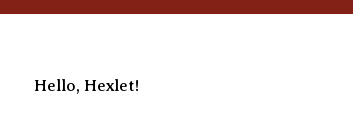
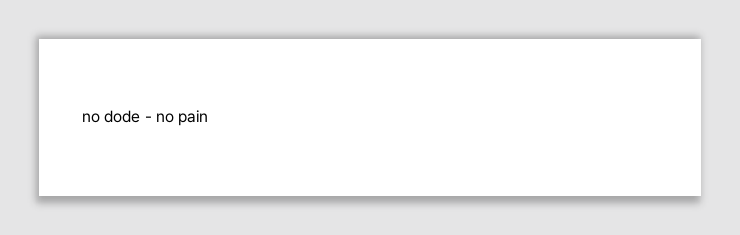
- Hello, Hexlet!
+ no dode - no pain

